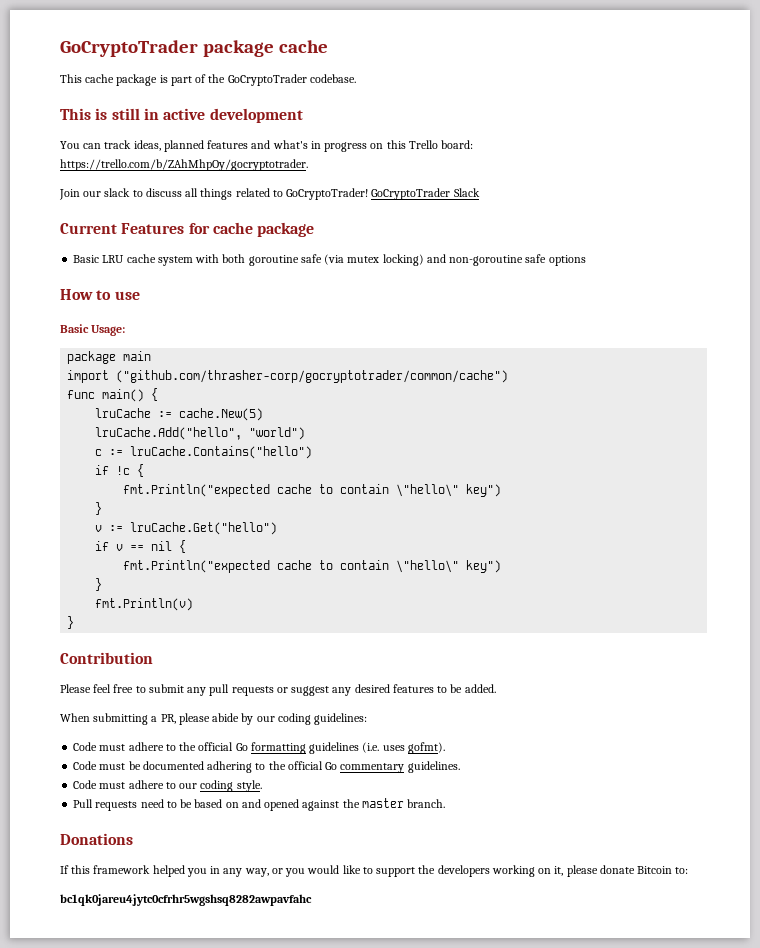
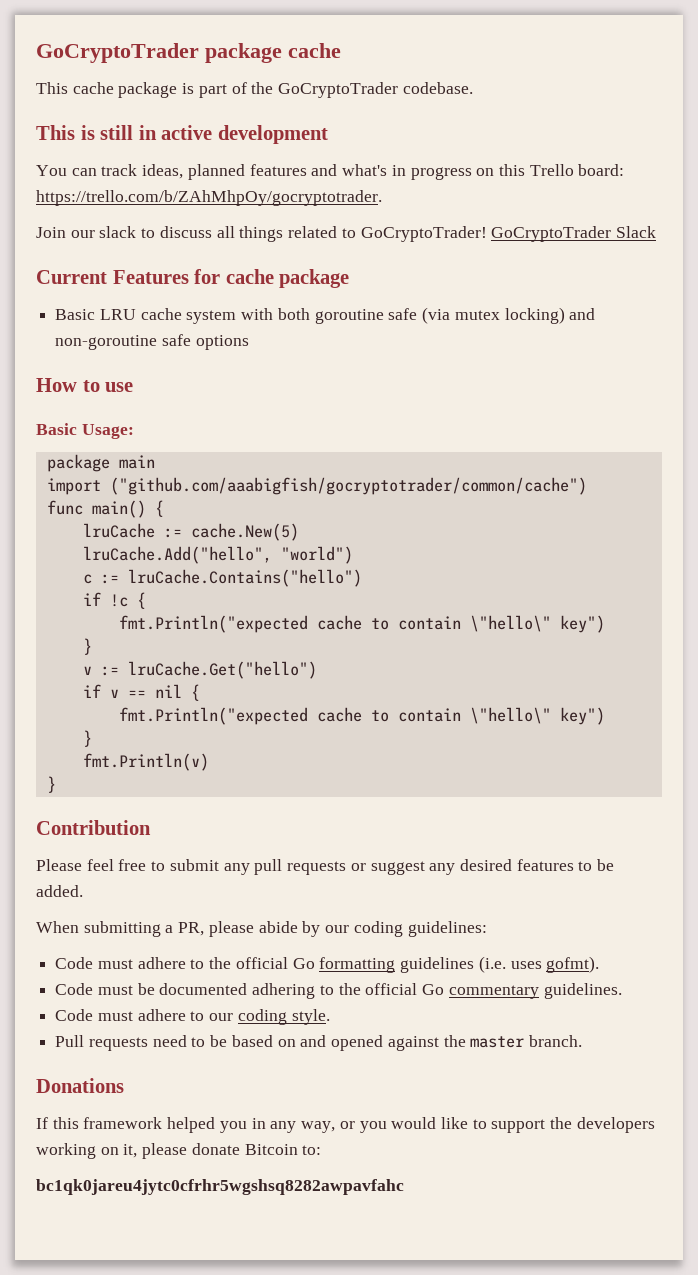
- import ("github.com/thrasher-corp/gocryptotrader/common/cache")
+ import ("github.com/aaabigfish/gocryptotrader/common/cache")

